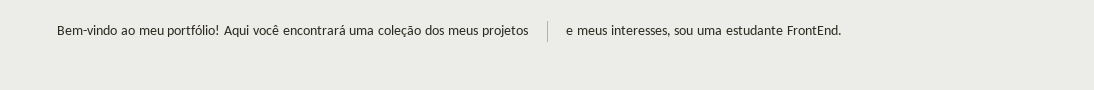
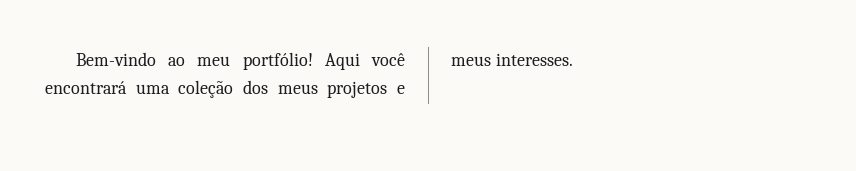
- Aqui você encontrará uma coleção dos meus projetos e meus interesses, sou uma estudante FrontEnd.
+ Aqui você encontrará uma coleção dos meus projetos e meus interesses.

